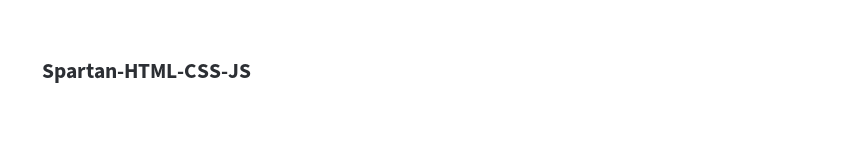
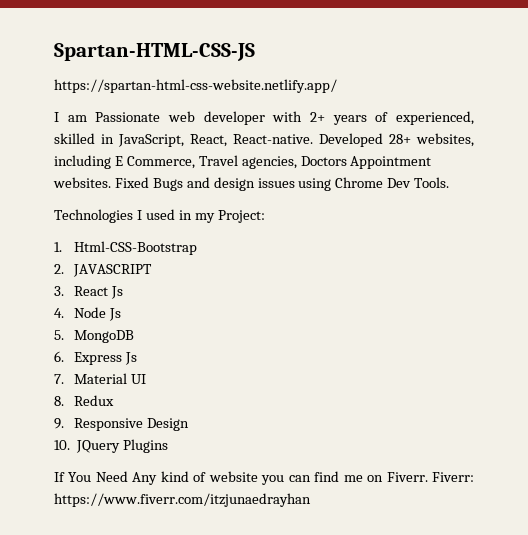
+ https://spartan-html-css-website.netlify.app/
+ I am Passionate web developer with 2+ years of experienced, skilled in JavaScript, React, React-native. Developed 28+ websites, including E Commerce, Travel agencies, Doctors Appointment websites. Fixed Bugs and design issues using Chrome Dev Tools.
+ Technologies I used in my Project:
+ 1. Html-CSS-Bootstrap
+ 2. JAVASCRIPT
+ 3. React Js
+ 4. Node Js
+ 5. MongoDB
+ 6. Express Js
+ 7. Material UI
+ 8. Redux
+ 9. Responsive Design
+ 10. JQuery Plugins
+ If You Need Any kind of website you can find me on Fiverr. Fiverr: https://www.fiverr.com/itzjunaedrayhan

